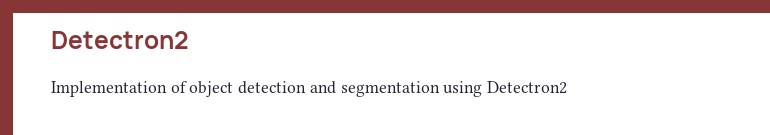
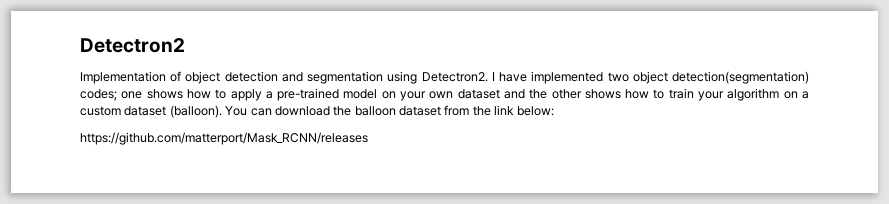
- Implementation of object detection and segmentation using Detectron2
+ Implementation of object detection and segmentation using Detectron2. I have implemented two object detection(segmentation) codes; one shows how to apply a pre-trained model on your own dataset and the other shows how to train your algorithm on a custom dataset (balloon). You can download the balloon dataset from the link below:
+ https://github.com/matterport/Mask_RCNN/releases

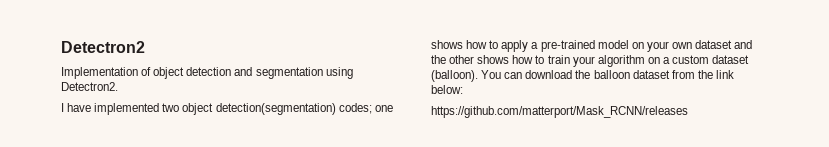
- Implementation of object detection and segmentation using Detectron2. I have implemented two object detection(segmentation) codes; one shows how to apply a pre-trained model on your own dataset and the other shows how to train your algorithm on a custom dataset (balloon).
+ Implementation of object detection and segmentation using Detectron2.
+ I have implemented two object detection(segmentation) codes; one shows how to apply a pre-trained model on your own dataset and the other shows how to train your algorithm on a custom dataset (balloon).

